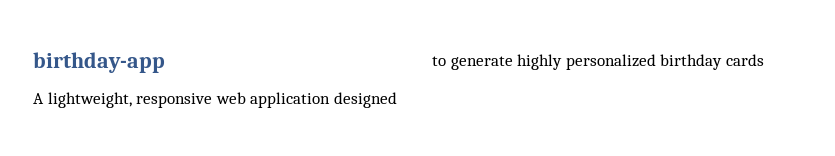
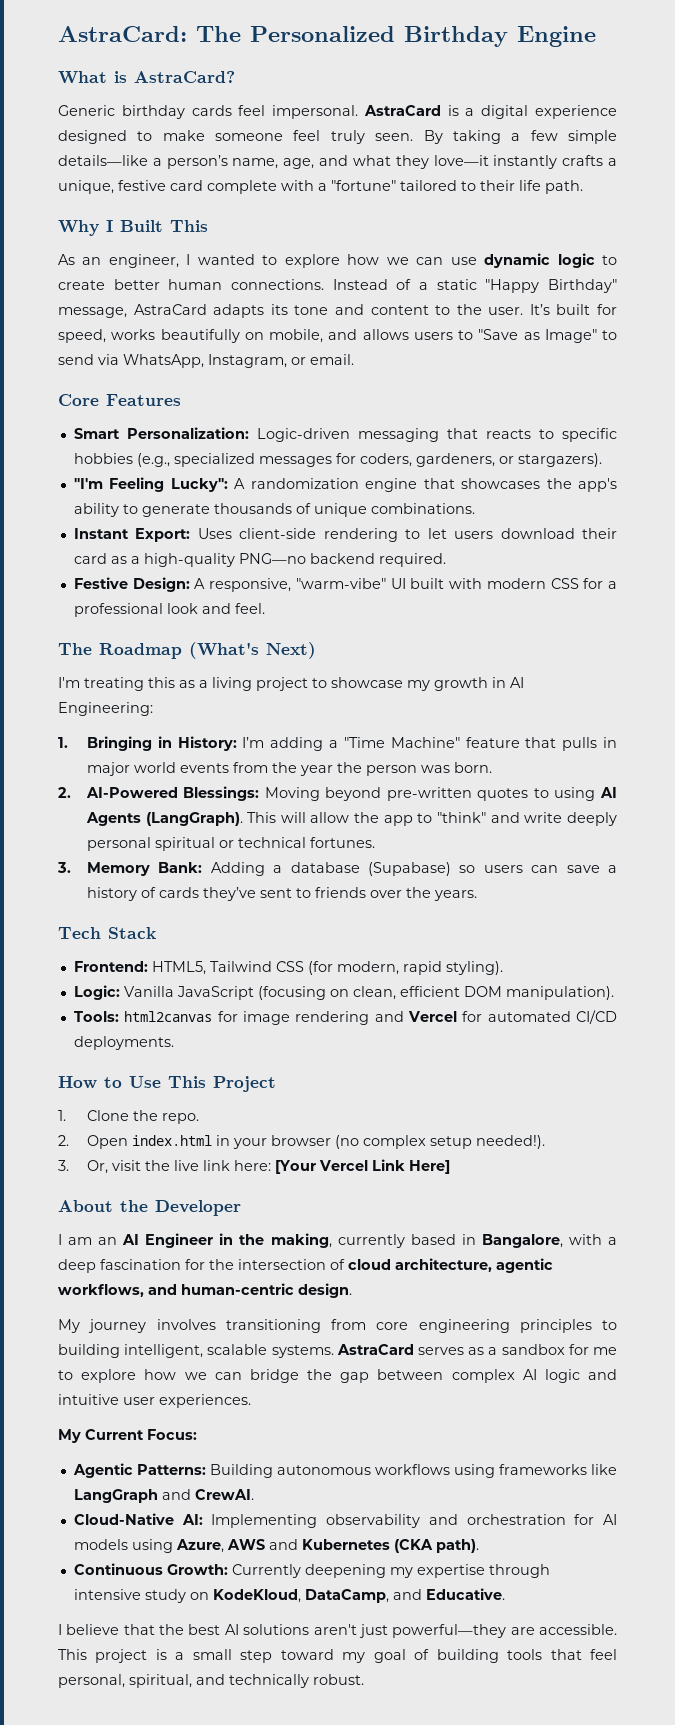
- birthday-app
- A lightweight, responsive web application designed to generate highly personalized birthday cards
+ AstraCard: The Personalized Birthday Engine
+ What is AstraCard?
+ Generic birthday cards feel impersonal. AstraCard is a digital experience designed to make someone feel truly seen. By taking a few simple details—like a person’s name, age, and what they love—it instantly crafts a unique, festive card complete with a "fortune" tailored to their life path.
+ Why I Built This
+ As an engineer, I wanted to explore how we can use dynamic logic to create better human connections. Instead of a static "Happy Birthday" message, AstraCard adapts its tone and content to the user. It’s built for speed, works beautifully on mobile, and allows users to "Save as Image" to send via WhatsApp, Instagram, or email.
+ Core Features
+ Smart Personalization: Logic-driven messaging that reacts to specific hobbies (e.g., specialized messages for coders, gardeners, or stargazers).
+ "I'm Feeling Lucky": A randomization engine that showcases the app's ability to generate thousands of unique combinations.
+ Instant Export: Uses client-side rendering to let users download their card as a high-quality PNG—no backend required.
+ Festive Design: A responsive, "warm-vibe" UI built with modern CSS for a professional look and feel.
+ The Roadmap (What's Next)
+ I'm treating this as a living project to showcase my growth in AI Engineering:
+ 1. Bringing in History: I’m adding a "Time Machine" feature that pulls in major world events from the year the person was born.
+ 2. AI-Powered Blessings: Moving beyond pre-written quotes to using AI Agents (LangGraph). This will allow the app to "think" and write deeply personal spiritual or technical fortunes.
+ 3. Memory Bank: Adding a database (Supabase) so users can save a history of cards they’ve sent to friends over the years.
+ Tech Stack
+ Frontend: HTML5, Tailwind CSS (for modern, rapid styling).
+ Logic: Vanilla JavaScript (focusing on clean, efficient DOM manipulation).
+ Tools: html2canvas for image rendering and Vercel for automated CI/CD deployments.
+ How to Use This Project
+ 1. Clone the repo.
+ 2. Open index.html in your browser (no complex setup needed!).
+ 3. Or, visit the live link here: [Your Vercel Link Here]
+ About the Developer
+ I am an AI Engineer in the making, currently based in Bangalore, with a deep fascination for the intersection of cloud architecture, agentic workflows, and human-centric design.
+ My journey involves transitioning from core engineering principles to building intelligent, scalable systems. AstraCard serves as a sandbox for me to explore how we can bridge the gap between complex AI logic and intuitive user experiences.
+ My Current Focus:
+ Agentic Patterns: Building autonomous workflows using frameworks like LangGraph and CrewAI.
+ Cloud-Native AI: Implementing observability and orchestration for AI models using Azure, AWS and Kubernetes (CKA path).
+ Continuous Growth: Currently deepening my expertise through intensive study on KodeKloud, DataCamp, and Educative.
+ I believe that the best AI solutions aren't just powerful—they are accessible. This project is a small step toward my goal of building tools that feel personal, spiritual, and technically robust.

